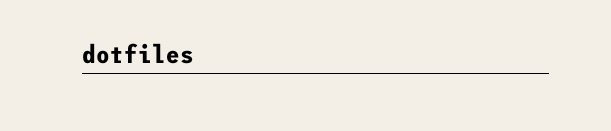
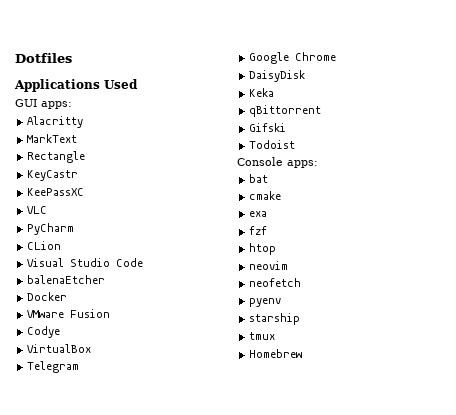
- dotfiles
+ Dotfiles
+ Applications Used
+ GUI apps:
+ Alacritty
+ MarkText
+ Rectangle
+ KeyCastr
+ KeePassXC
+ VLC
+ PyCharm
+ CLion
+ Visual Studio Code
+ balenaEtcher
+ Docker
+ VMware Fusion
+ Codye
+ VirtualBox
+ Telegram
+ Google Chrome
+ DaisyDisk
+ Keka
+ qBittorrent
+ Gifski
+ Todoist
+ Console apps:
+ bat
+ cmake
+ exa
+ fzf
+ htop
+ neovim
+ neofetch
+ pyenv
+ starship
+ tmux
+ Homebrew

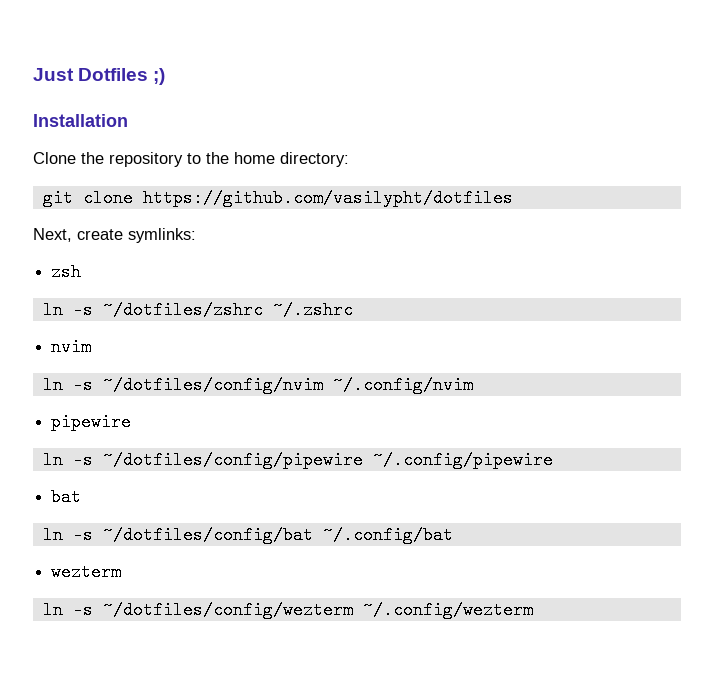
- Dotfiles
- Applications Used
- GUI apps:
- Alacritty
- MarkText
- Rectangle
- KeyCastr
- KeePassXC
- VLC
- PyCharm
- CLion
- Visual Studio Code
- balenaEtcher
- Docker
- VMware Fusion
- Codye
- VirtualBox
- Telegram
- Google Chrome
- DaisyDisk
- Keka
- qBittorrent
- Gifski
- Todoist
- Console apps:
+ Just Dotfiles ;)
+ Installation
+ Clone the repository to the home directory:
+ git clone https://github.com/vasilypht/dotfiles
+ Next, create symlinks:
+ zsh
+ ln -s ~/dotfiles/zshrc ~/.zshrc
+ nvim
+ ln -s ~/dotfiles/config/nvim ~/.config/nvim
+ pipewire
+ ln -s ~/dotfiles/config/pipewire ~/.config/pipewire
  bat
- cmake
- exa
- fzf
- htop
- neovim
- neofetch
- pyenv
- starship
- tmux
- Homebrew
+ ln -s ~/dotfiles/config/bat ~/.config/bat
+ wezterm
+ ln -s ~/dotfiles/config/wezterm ~/.config/wezterm

